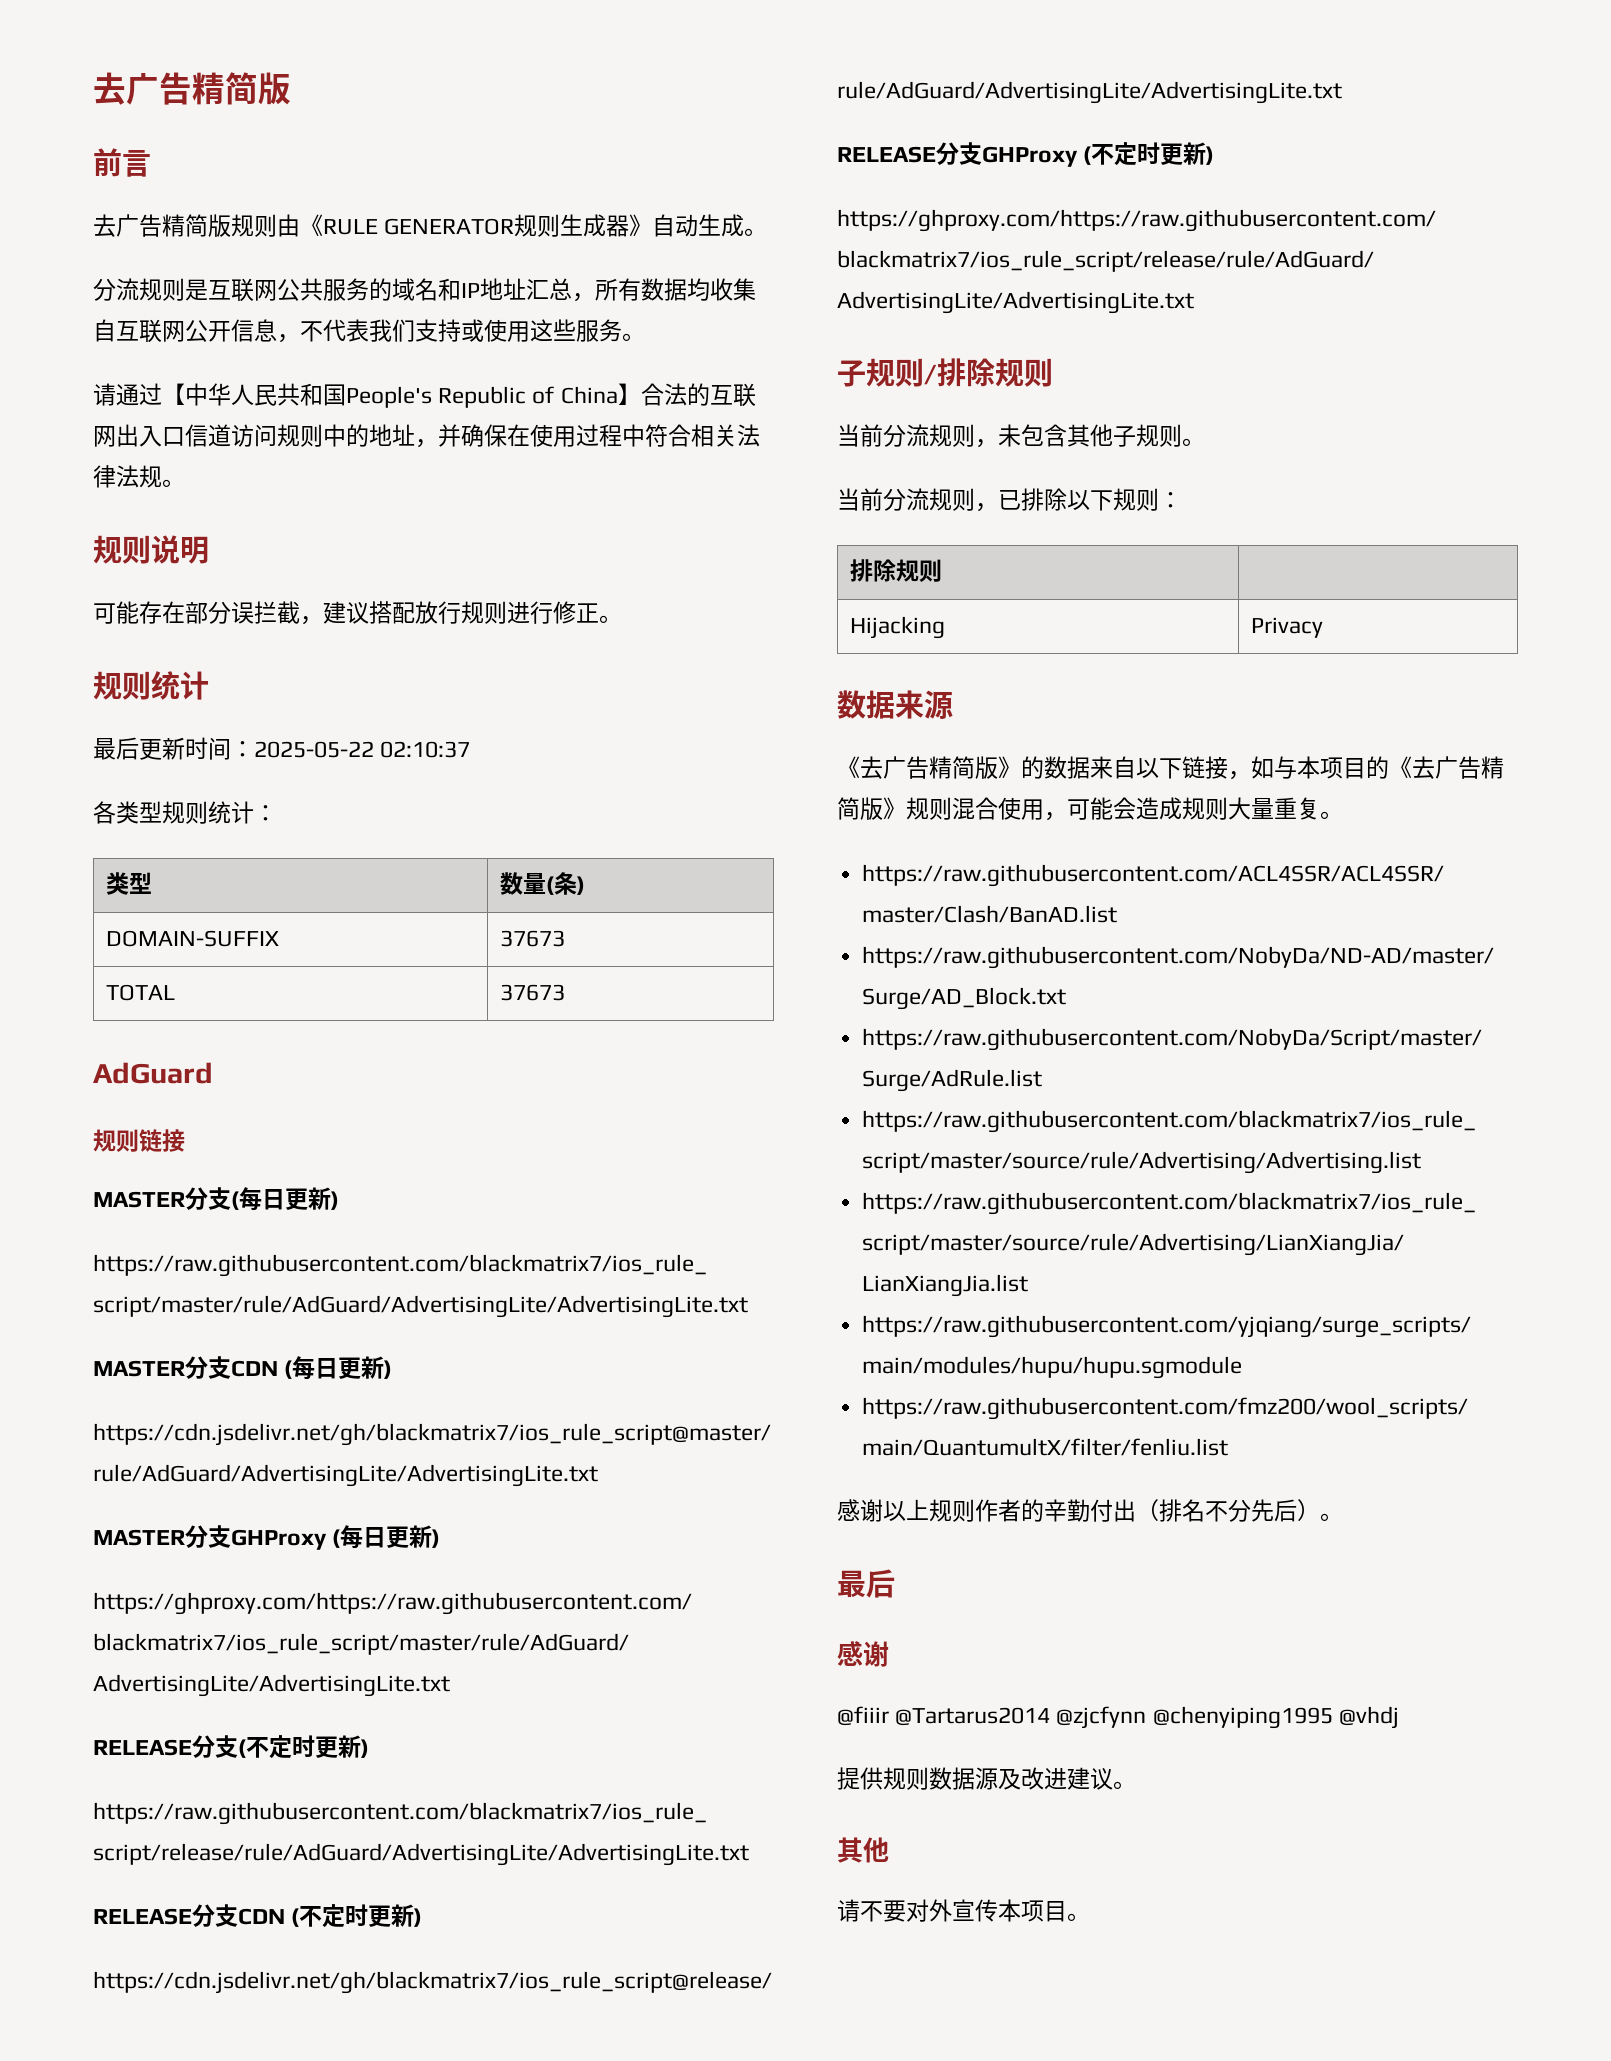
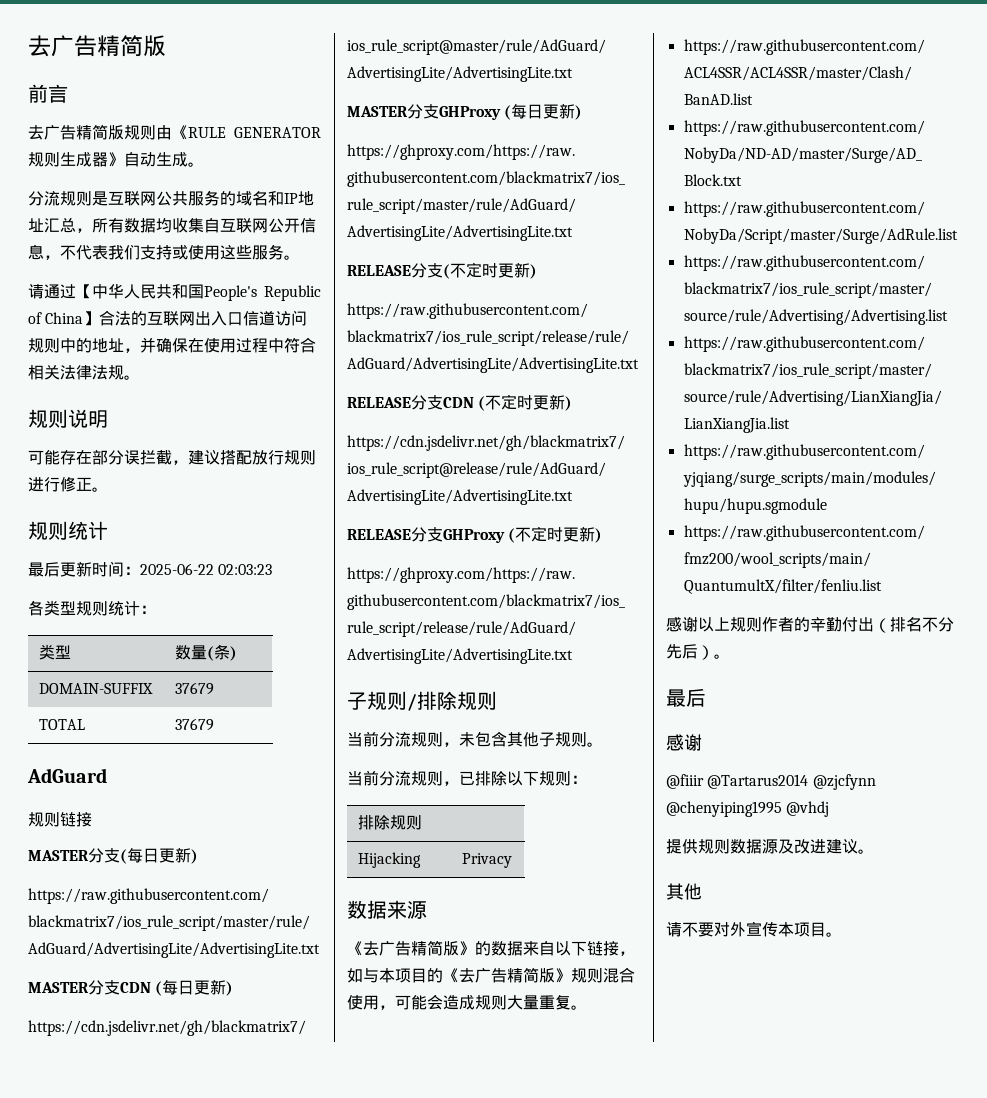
- 最后更新时间：2025-05-22 02:10:37
+ 最后更新时间：2025-06-22 02:03:23
- DOMAIN-SUFFIX | 37673
+ DOMAIN-SUFFIX | 37679
- TOTAL | 37673
+ TOTAL | 37679

